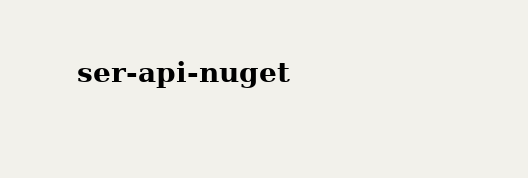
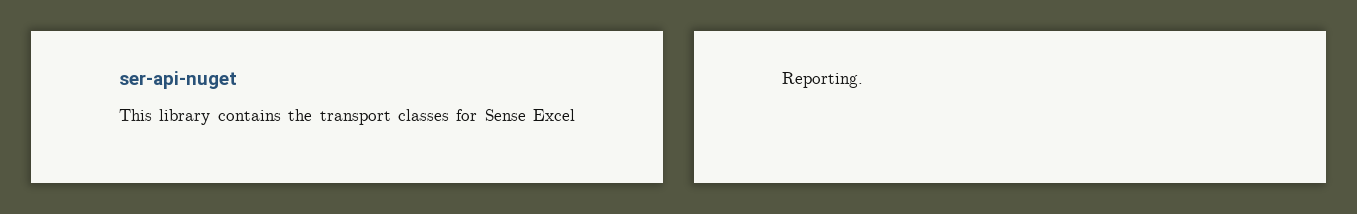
+ This library contains the transport classes for Sense Excel Reporting.

